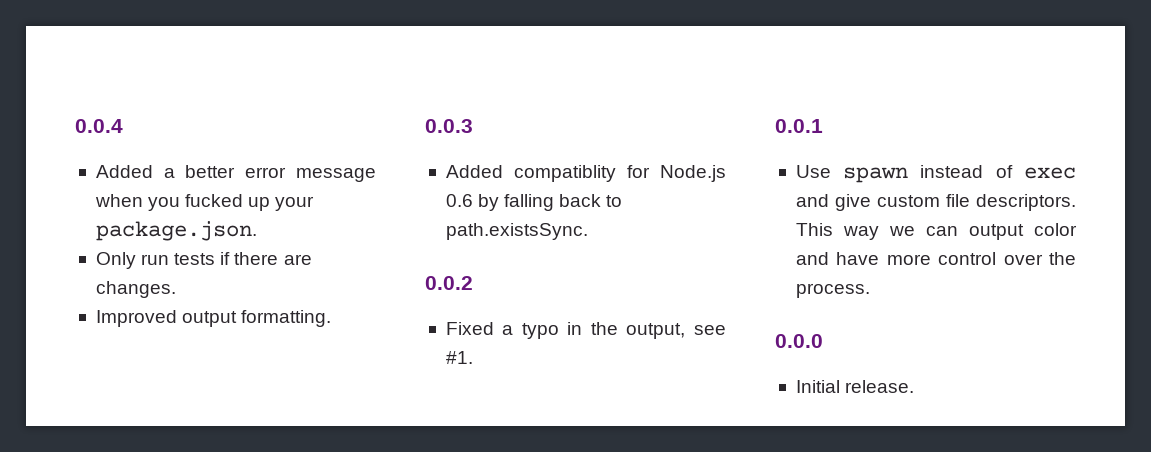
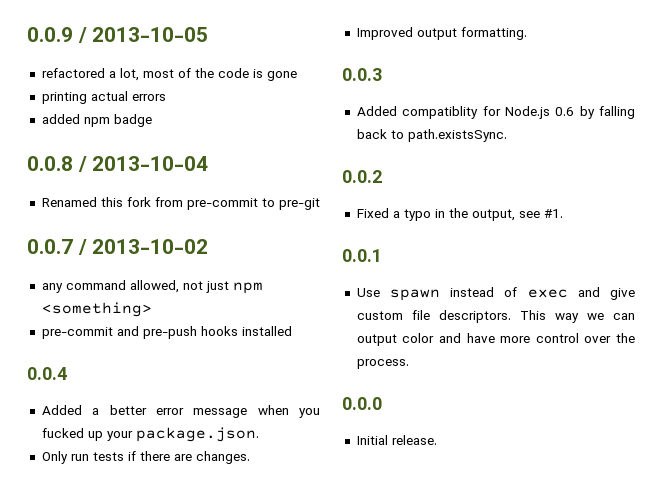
+ 0.0.9 / 2013-10-05
+ refactored a lot, most of the code is gone
+ printing actual errors
+ added npm badge
+ 0.0.8 / 2013-10-04
+ Renamed this fork from pre-commit to pre-git
+ 0.0.7 / 2013-10-02
+ any command allowed, not just npm <something>
+ pre-commit and pre-push hooks installed

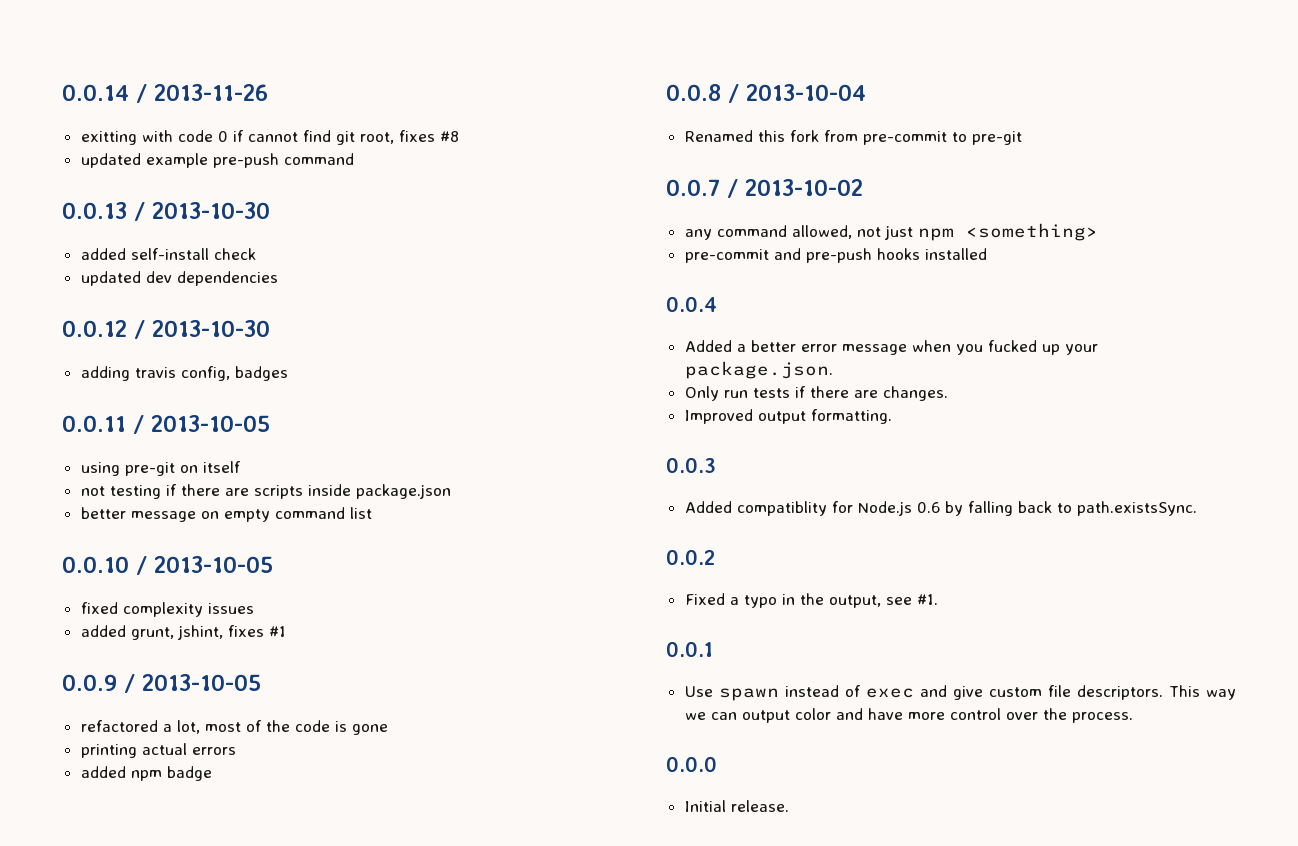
+ 0.0.14 / 2013-11-26
+ exitting with code 0 if cannot find git root, fixes #8
+ updated example pre-push command
+ 0.0.13 / 2013-10-30
+ added self-install check
+ updated dev dependencies
+ 0.0.12 / 2013-10-30
+ adding travis config, badges
+ 0.0.11 / 2013-10-05
+ using pre-git on itself
+ not testing if there are scripts inside package.json
+ better message on empty command list
+ 0.0.10 / 2013-10-05
+ fixed complexity issues
+ added grunt, jshint, fixes #1

